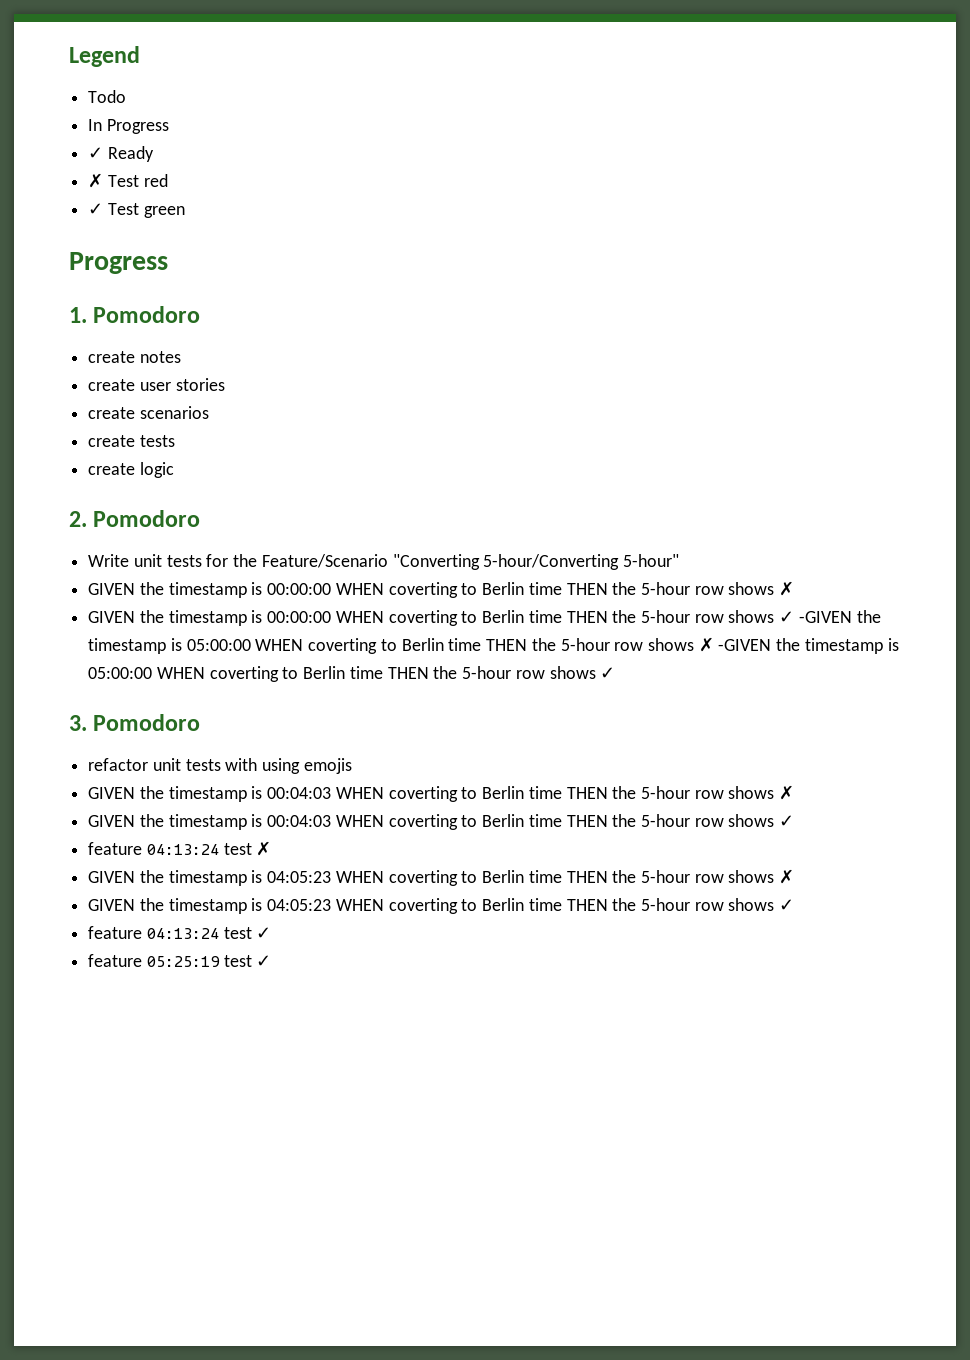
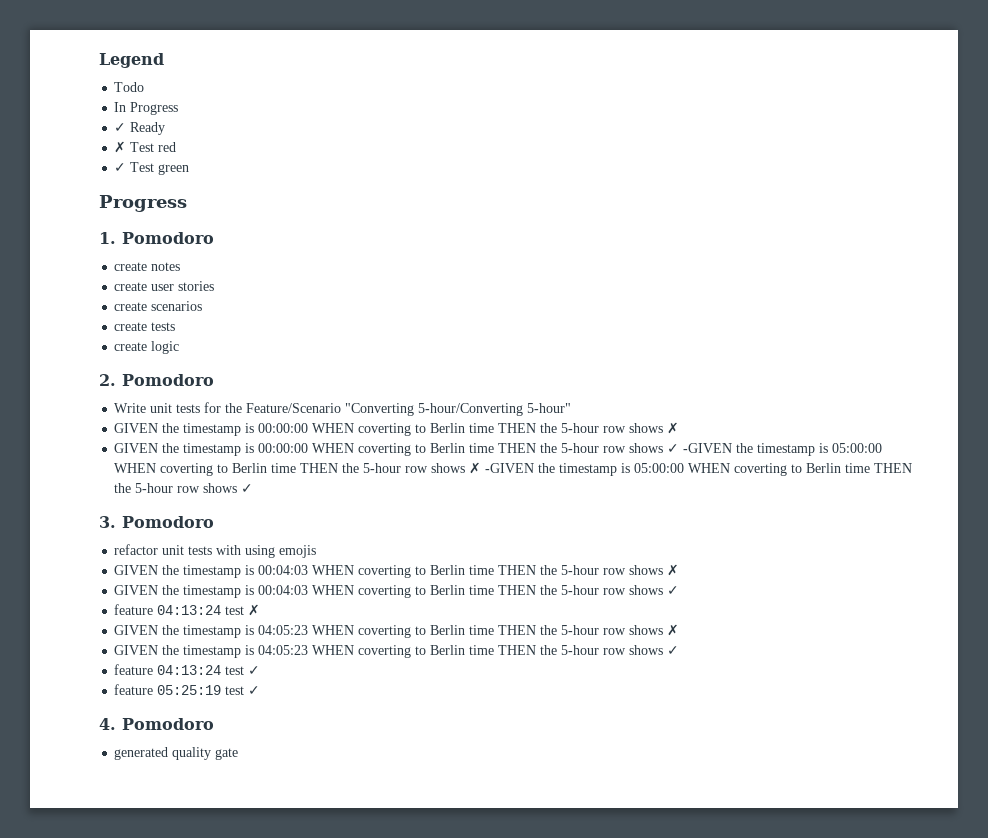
+ 4. Pomodoro
+ generated quality gate

